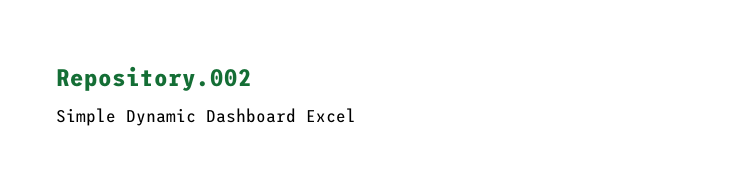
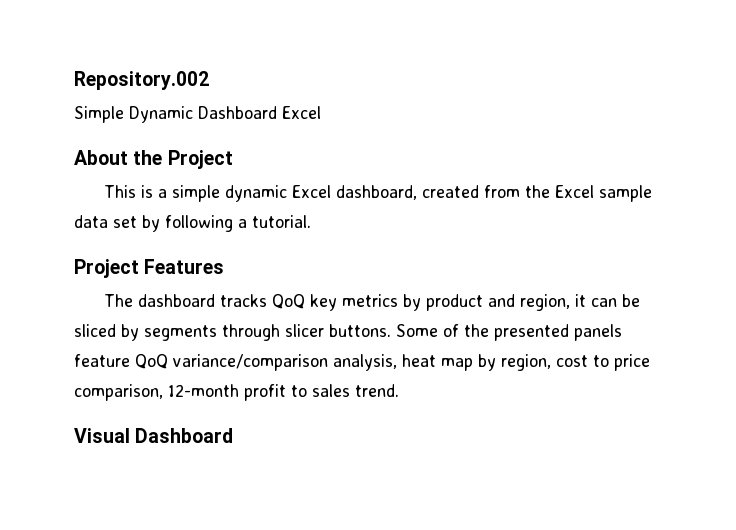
+ About the Project
+ This is a simple dynamic Excel dashboard, created from the Excel sample data set by following a tutorial.
+ Project Features
+ The dashboard tracks QoQ key metrics by product and region, it can be sliced by segments through slicer buttons. Some of the presented panels feature QoQ variance/comparison analysis, heat map by region, cost to price comparison, 12-month profit to sales trend.
+ Visual Dashboard

